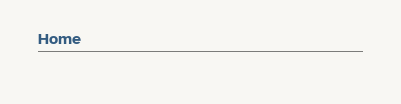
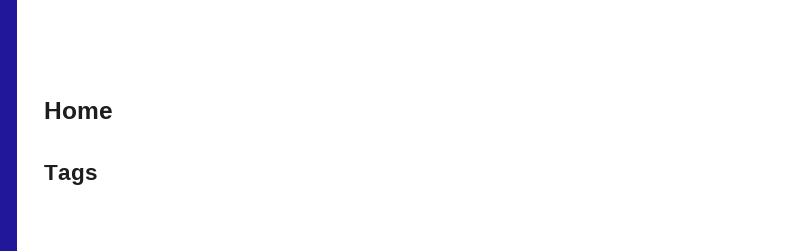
+ Tags

